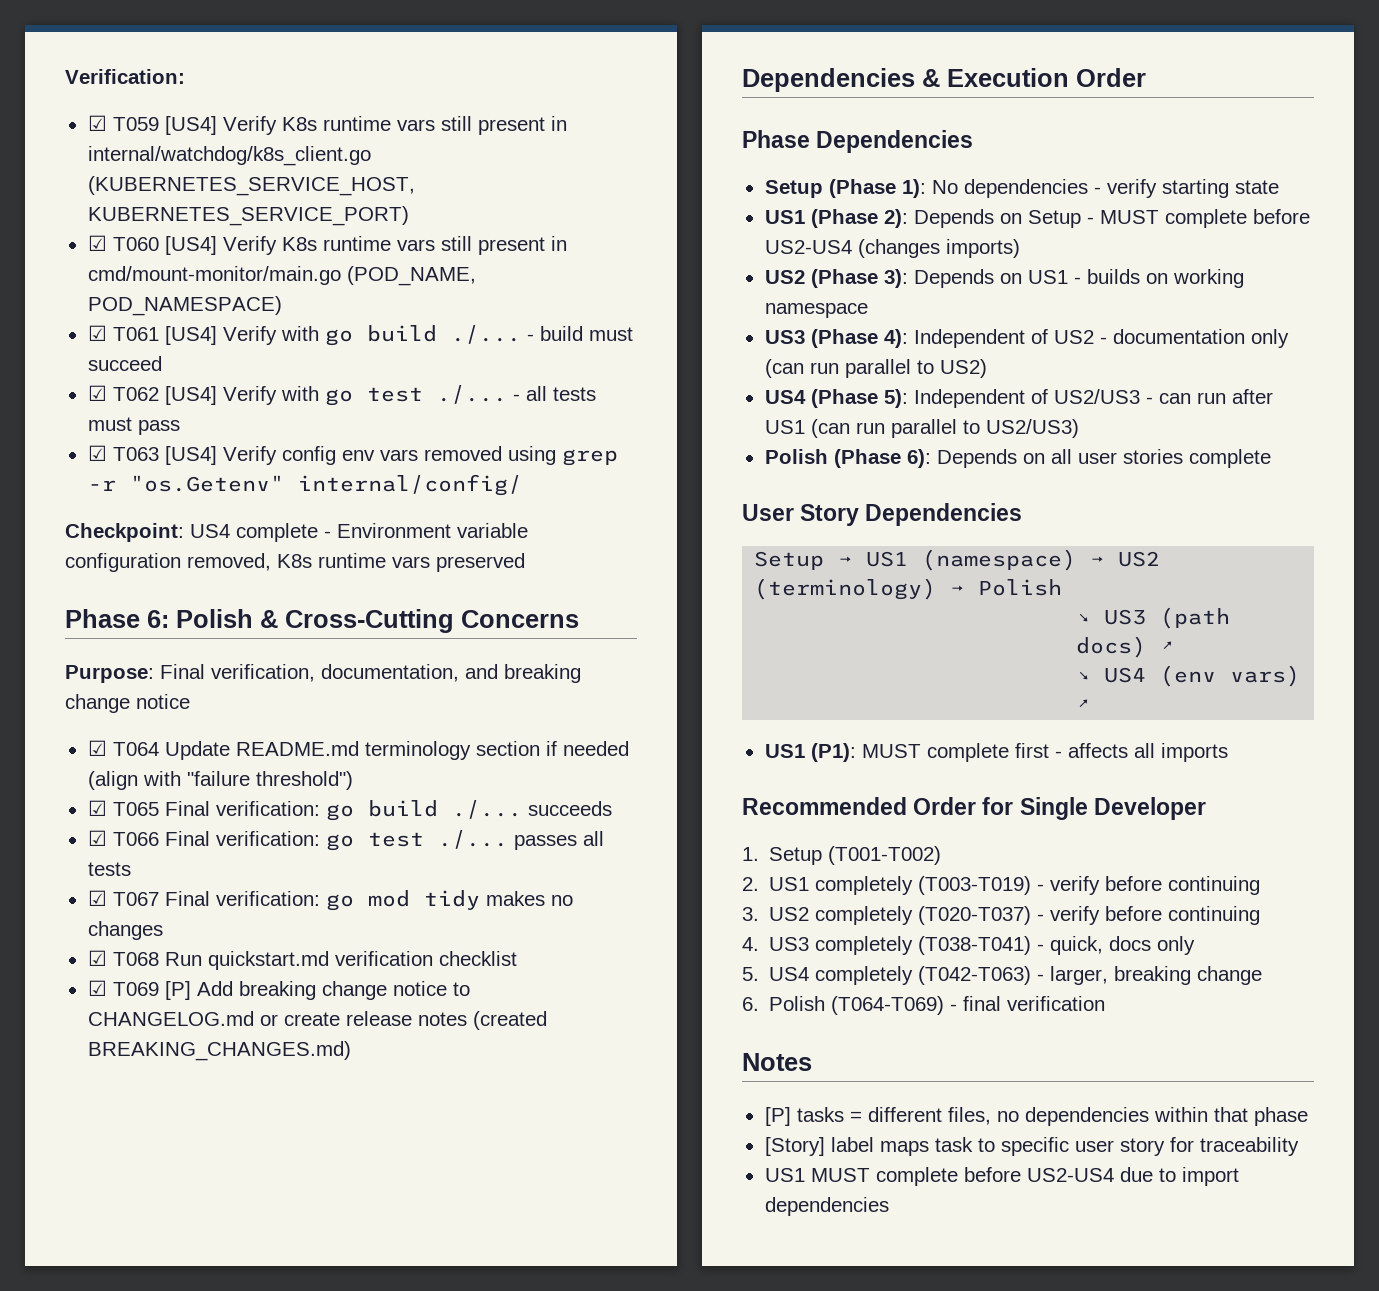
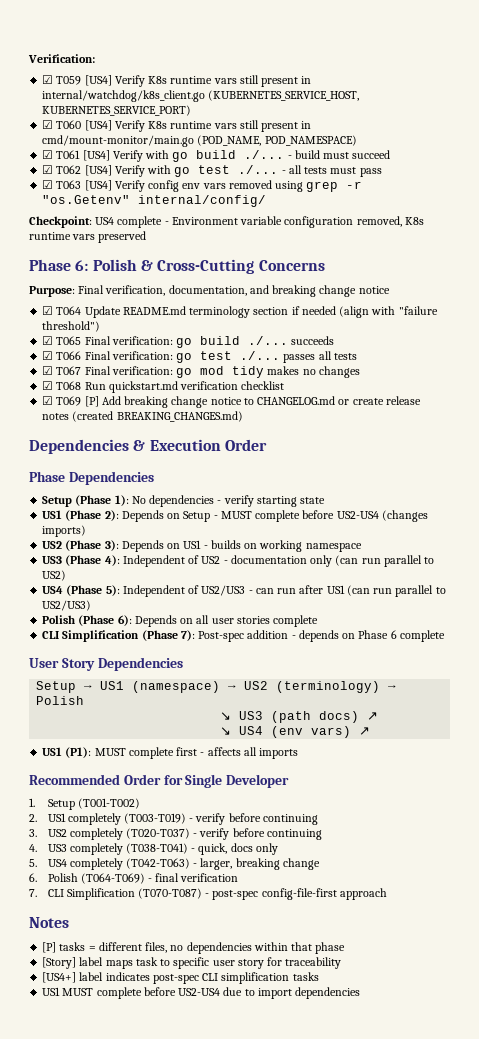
+ CLI Simplification (Phase 7): Post-spec addition - depends on Phase 6 complete
+ 7. CLI Simplification (T070-T087) - post-spec config-file-first approach
+ [US4+] label indicates post-spec CLI simplification tasks

